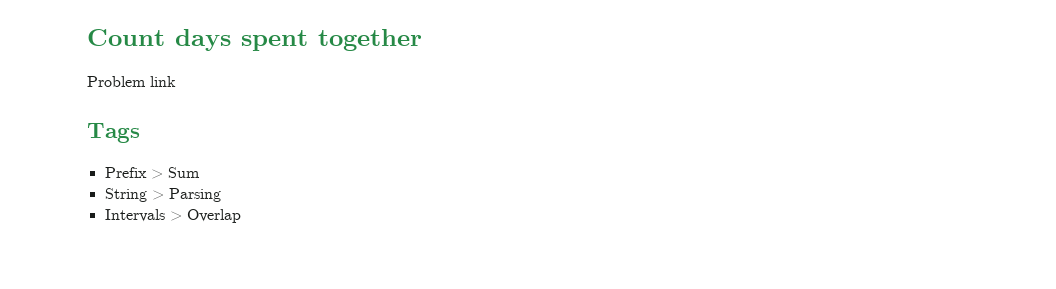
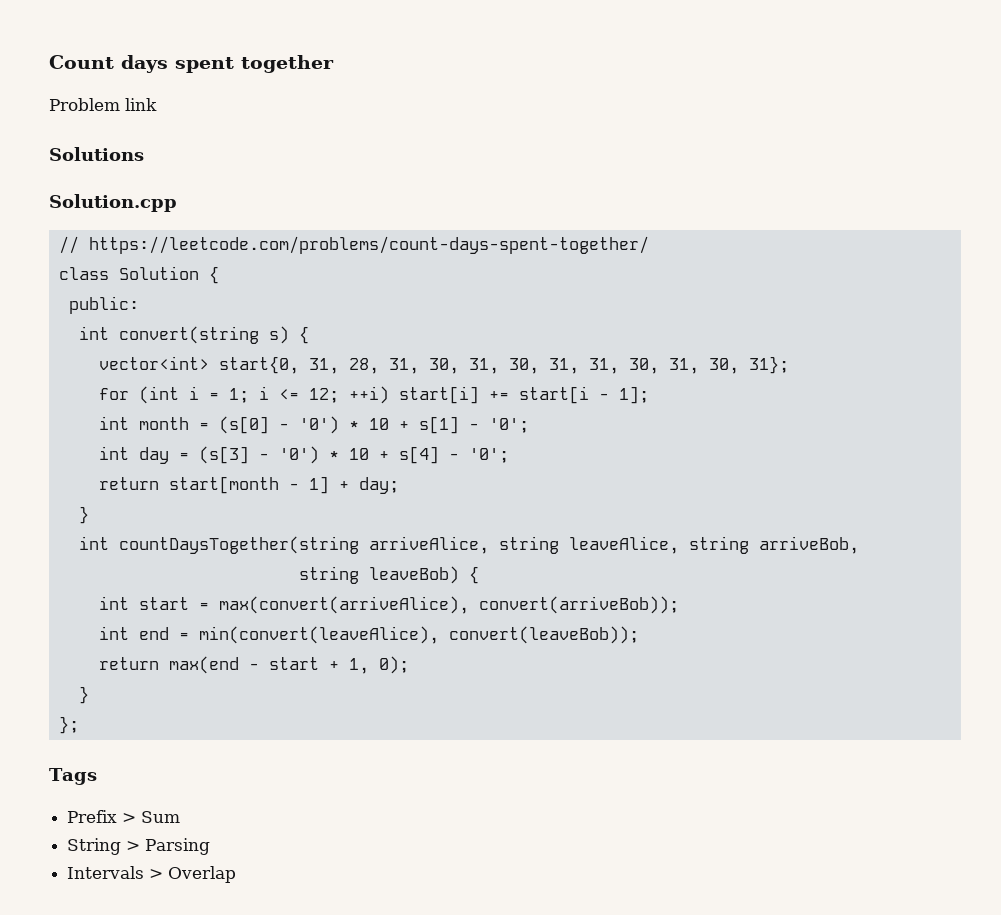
+ Solutions
+ Solution.cpp
+ // https://leetcode.com/problems/count-days-spent-together/
+ class Solution {
+ public:
+ int convert(string s) {
+ vector<int> start{0, 31, 28, 31, 30, 31, 30, 31, 31, 30, 31, 30, 31};
+ for (int i = 1; i <= 12; ++i) start[i] += start[i - 1];
+ int month = (s[0] - '0') * 10 + s[1] - '0';
+ int day = (s[3] - '0') * 10 + s[4] - '0';
+ return start[month - 1] + day;
+ }
+ int countDaysTogether(string arriveAlice, string leaveAlice, string arriveBob,
+ string leaveBob) {
+ int start = max(convert(arriveAlice), convert(arriveBob));
+ int end = min(convert(leaveAlice), convert(leaveBob));
+ return max(end - start + 1, 0);
+ }
+ };

